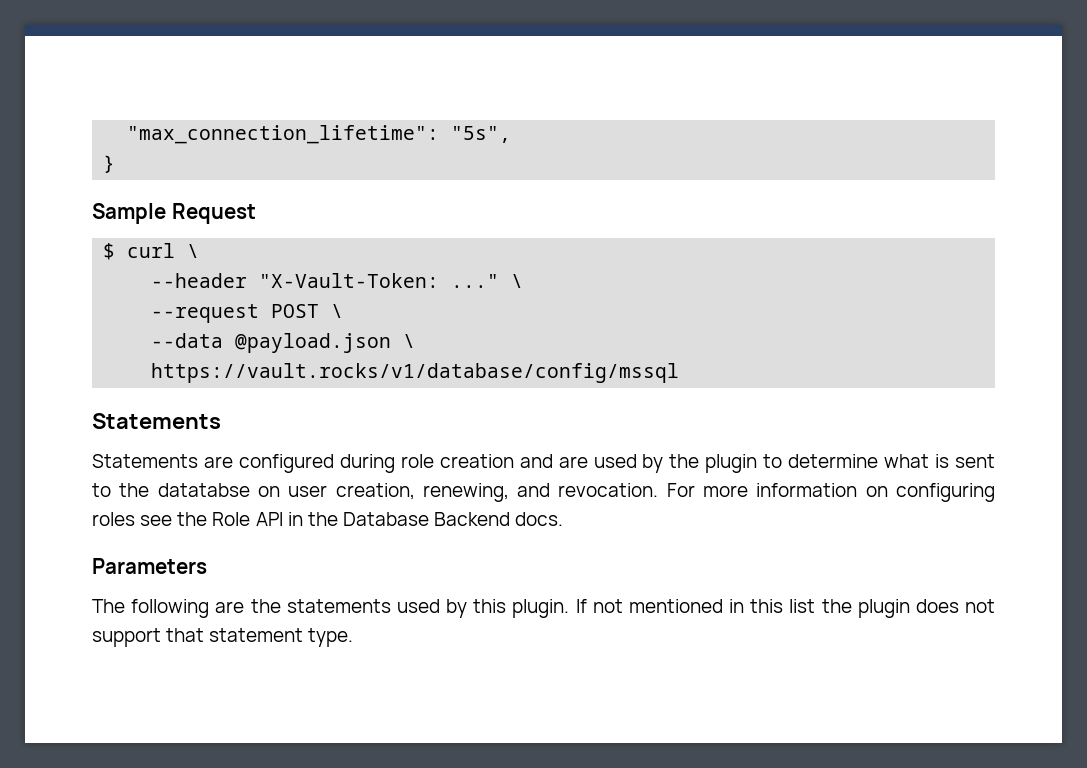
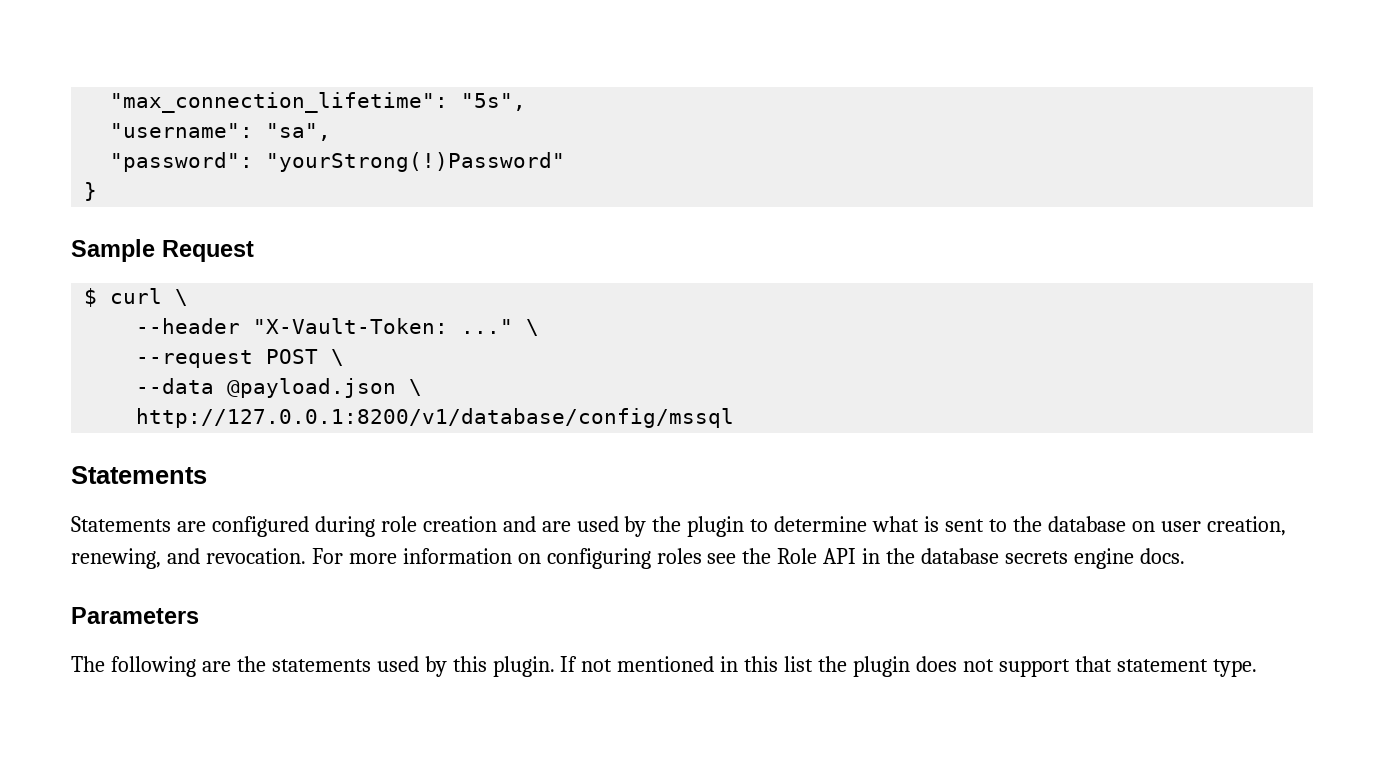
+ "username": "sa",
+ "password": "yourStrong(!)Password"
- https://vault.rocks/v1/database/config/mssql
+ http://127.0.0.1:8200/v1/database/config/mssql
- Statements are configured during role creation and are used by the plugin to determine what is sent to the datatabse on user creation, renewing, and revocation.
+ Statements are configured during role creation and are used by the plugin to determine what is sent to the database on user creation, renewing, and revocation.
- For more information on configuring roles see the Role API in the Database Backend docs.
+ For more information on configuring roles see the Role API in the database secrets engine docs.

